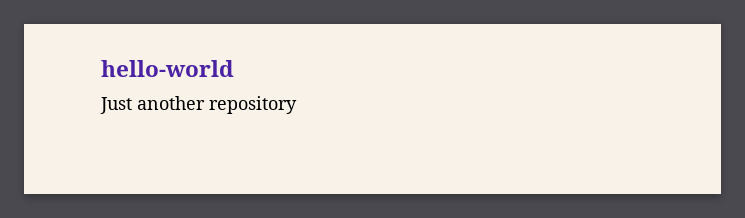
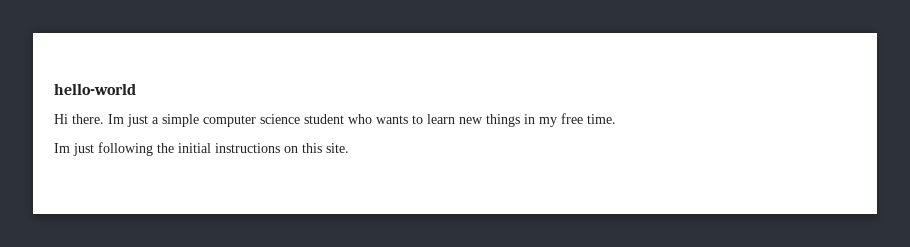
- Just another repository
+ Hi there. Im just a simple computer science student who wants to learn new things in my free time.
+ Im just following the initial instructions on this site.

